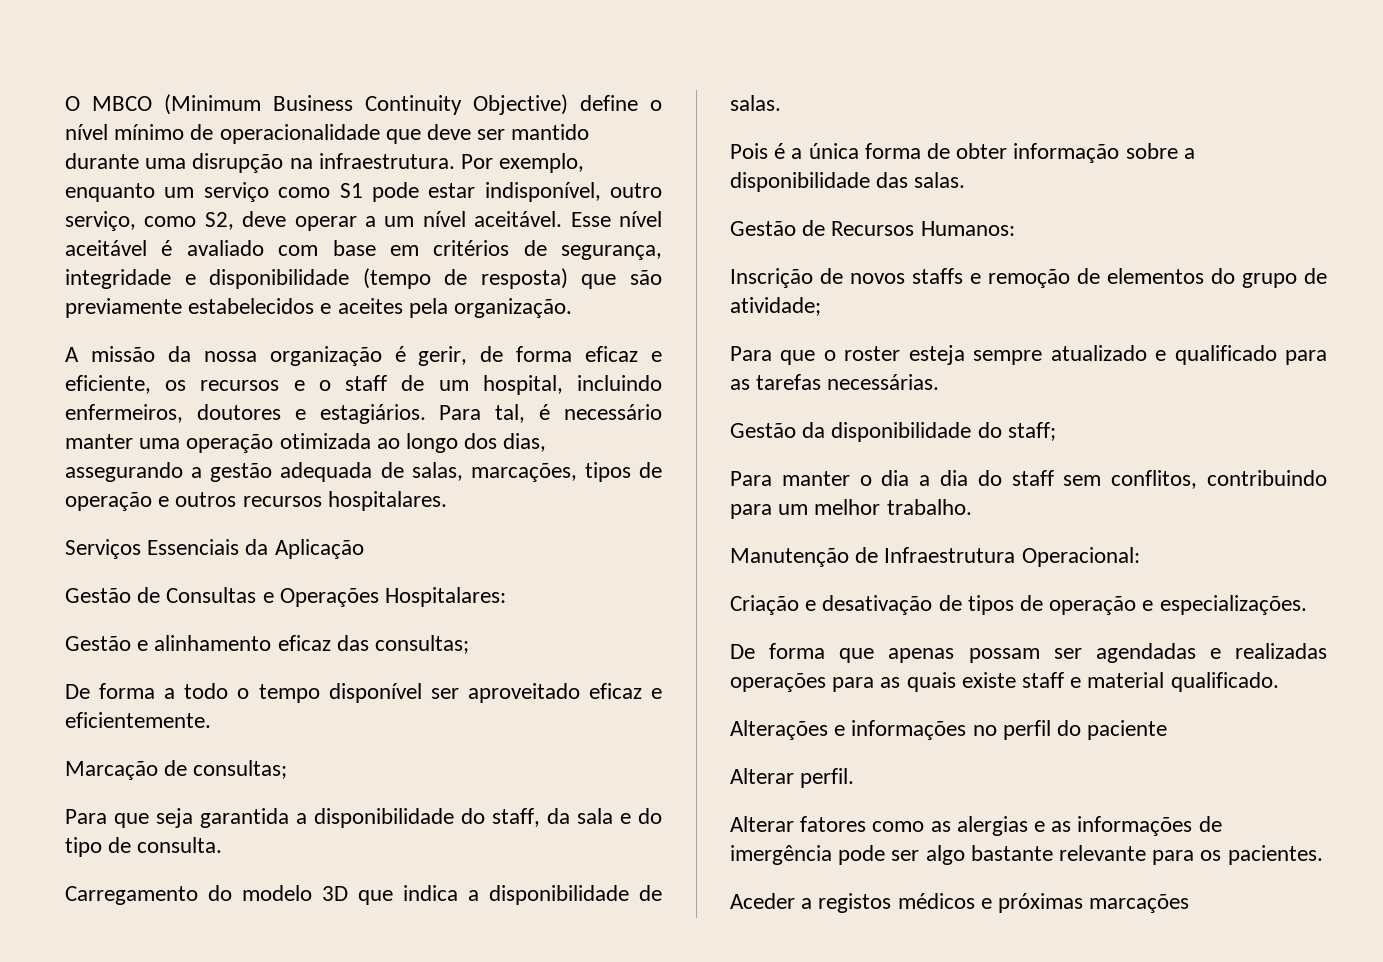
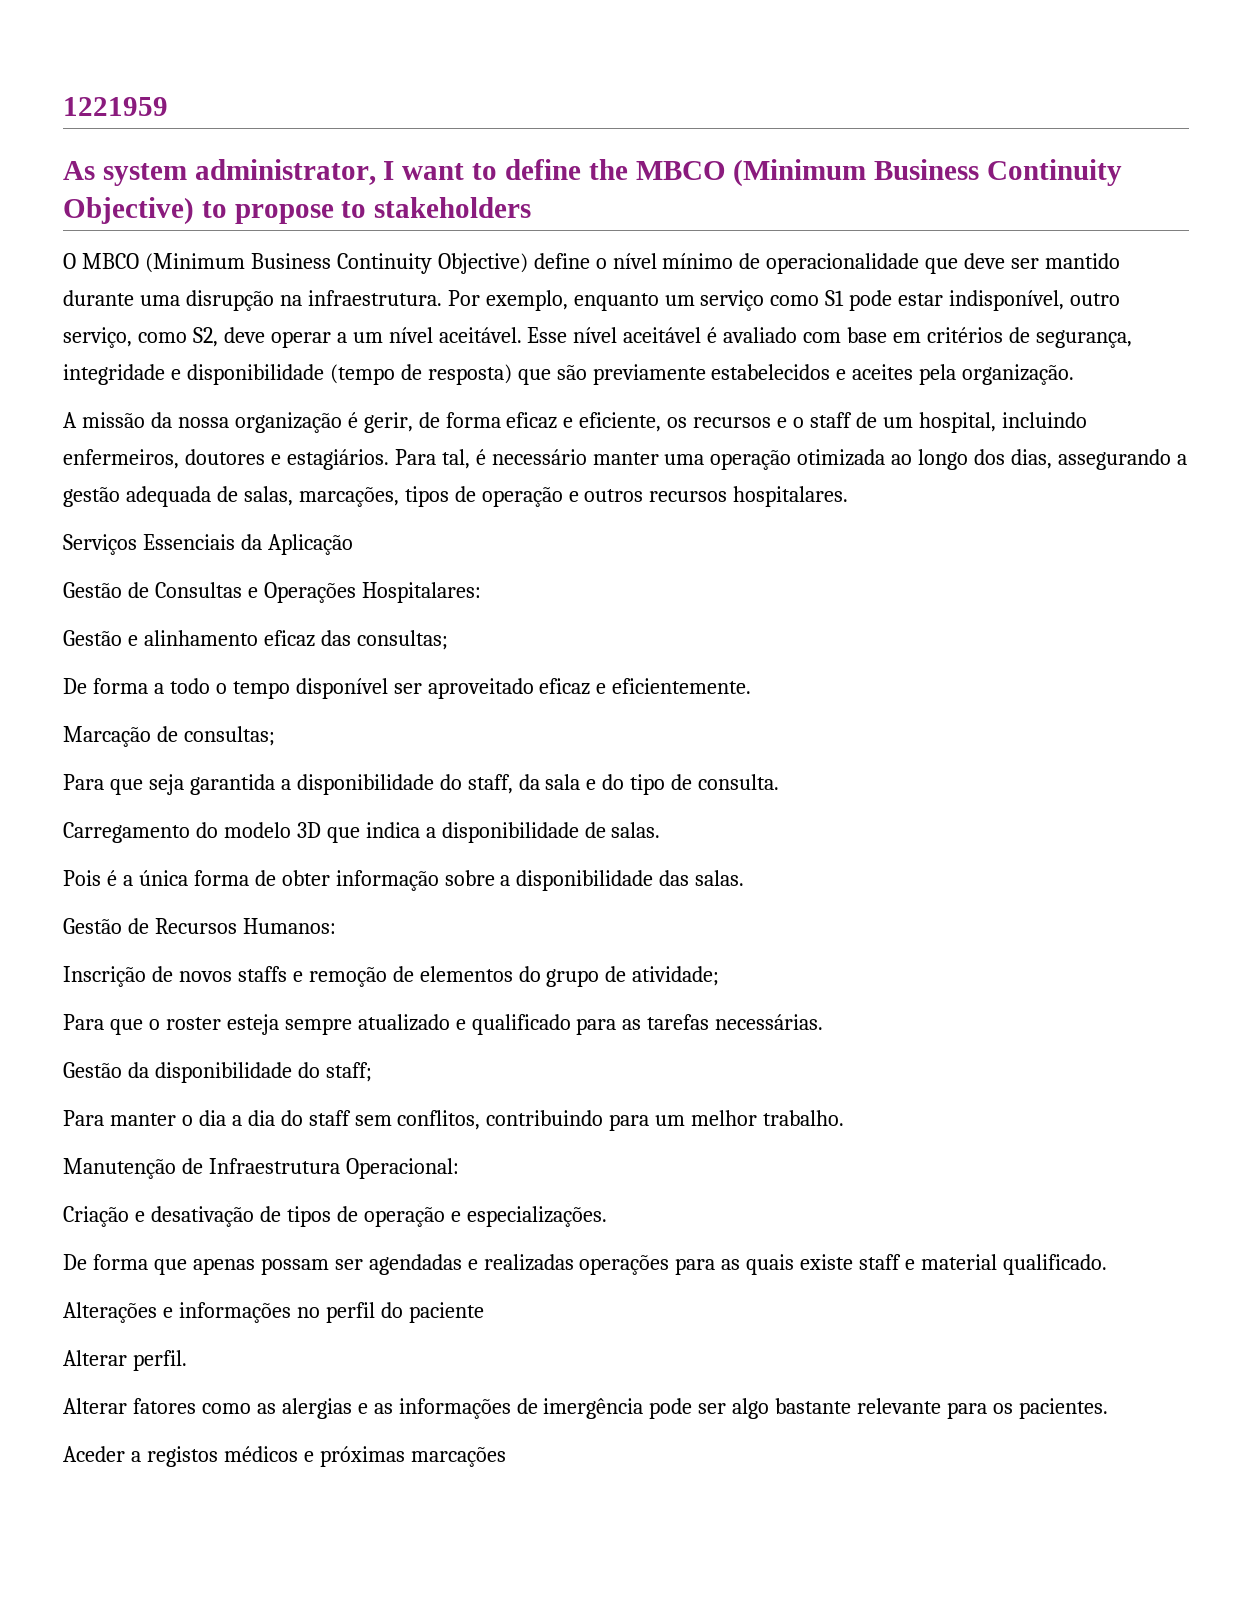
+ 1221959
+ As system administrator, I want to define the MBCO (Minimum Business Continuity Objective) to propose to stakeholders

